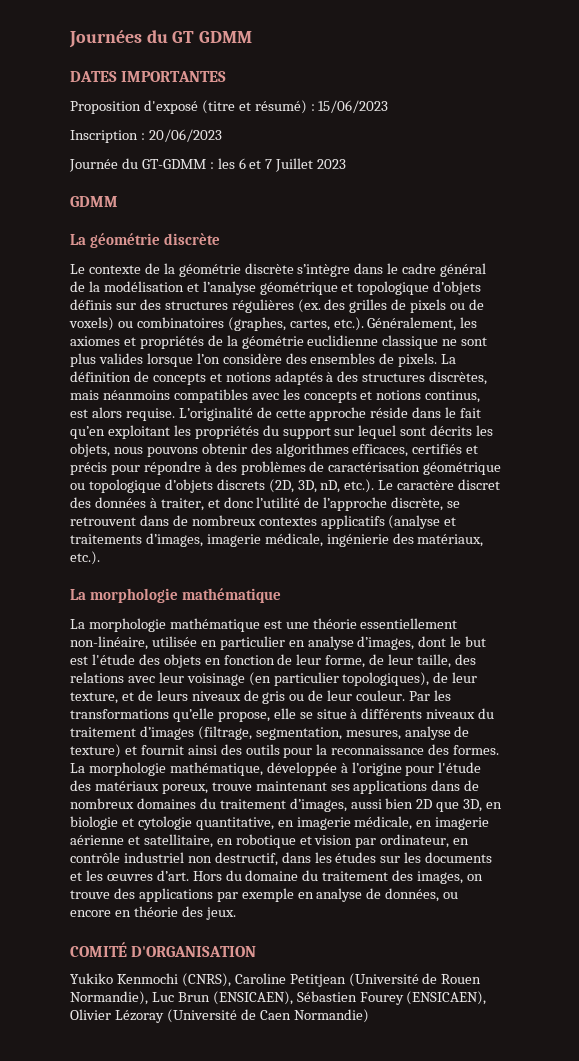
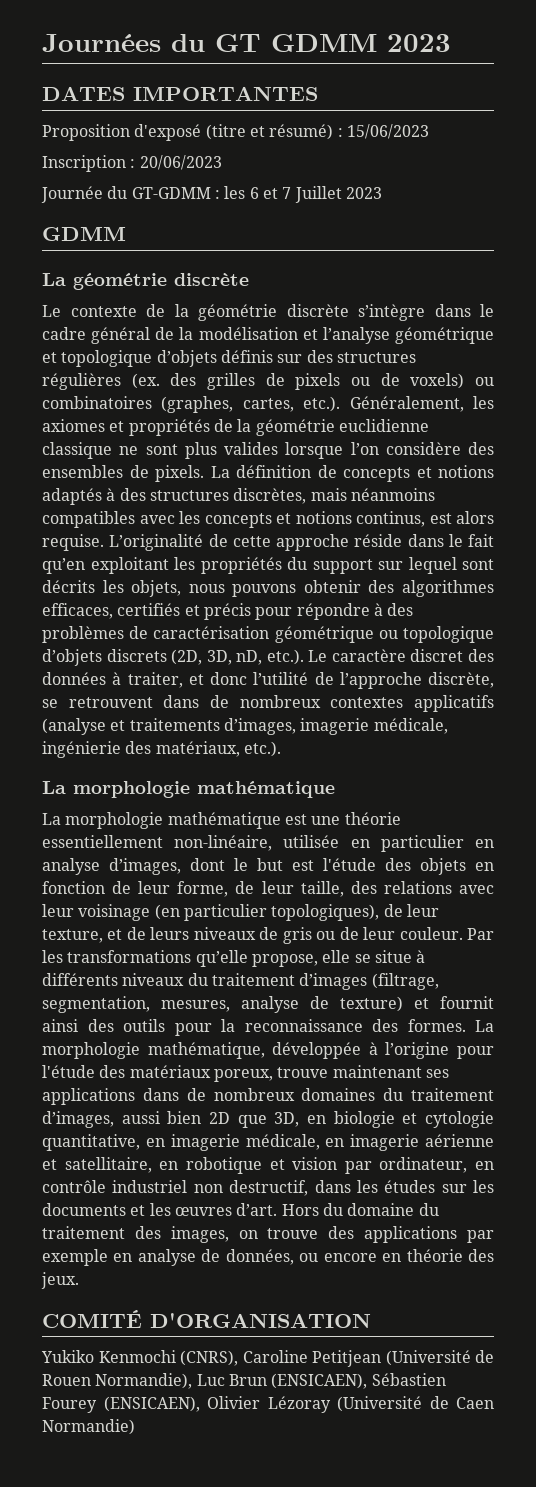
- Journées du GT GDMM
+ Journées du GT GDMM 2023

